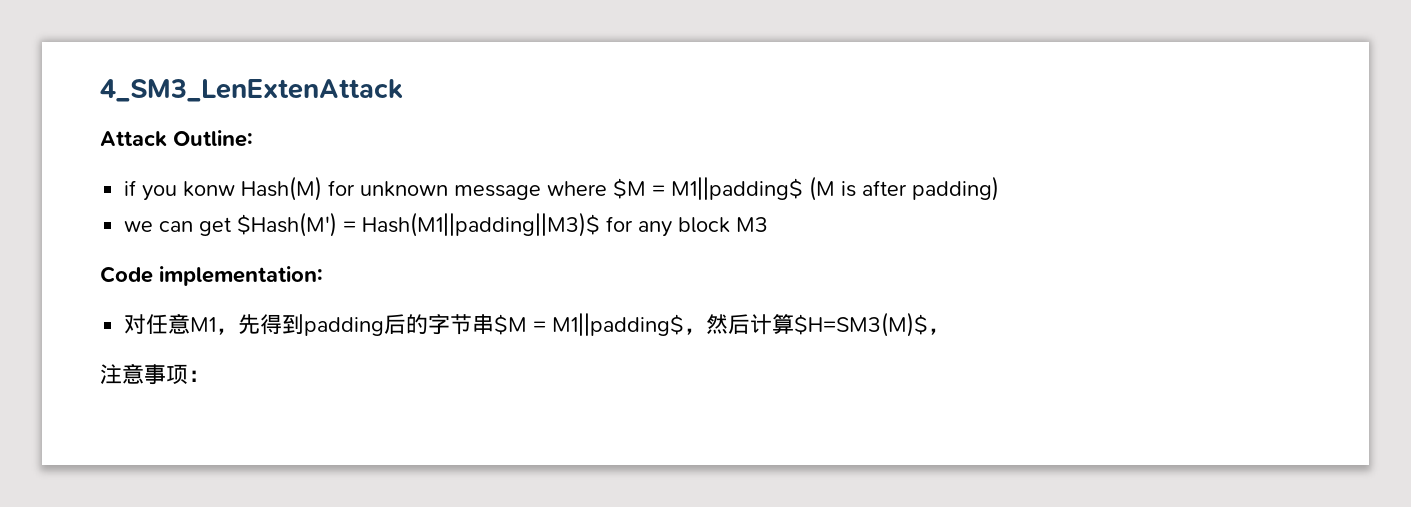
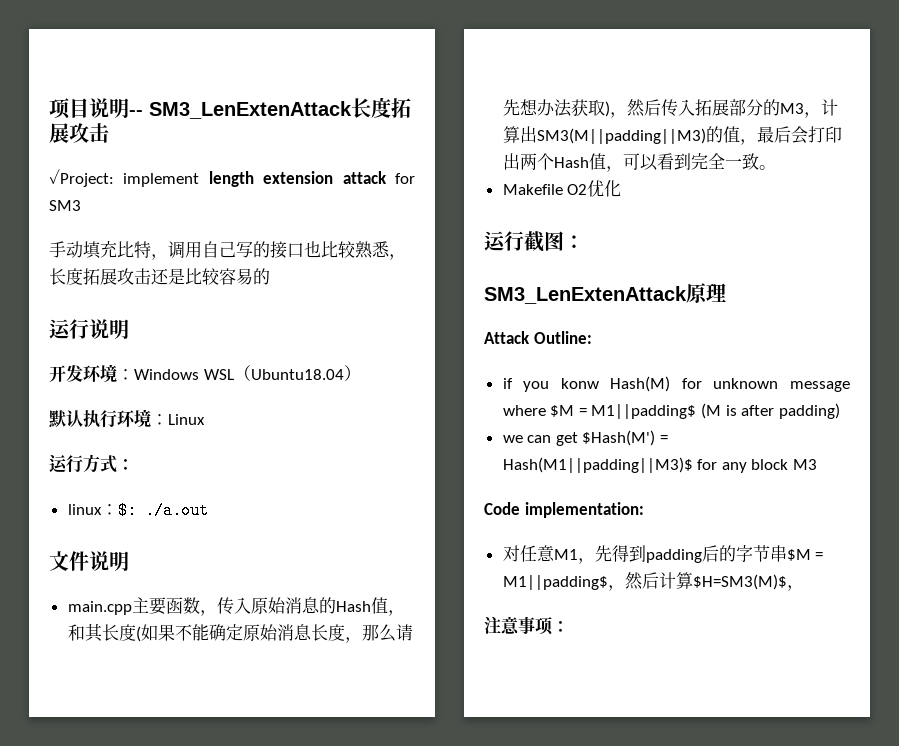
- 4_SM3_LenExtenAttack
+ 项目说明-- SM3_LenExtenAttack长度拓展攻击
+ ✓Project: implement length extension attack for SM3
+ 手动填充比特，调用自己写的接口也比较熟悉，长度拓展攻击还是比较容易的
+ 运行说明
+ 开发环境：Windows WSL（Ubuntu18.04）
+ 默认执行环境：Linux
+ 运行方式：
+ linux：$: ./a.out
+ 文件说明
+ main.cpp主要函数，传入原始消息的Hash值，和其长度(如果不能确定原始消息长度，那么请先想办法获取)，然后传入拓展部分的M3，计算出SM3(M||padding||M3)的值，最后会打印出两个Hash值，可以看到完全一致。
+ Makefile O2优化
+ 运行截图：
+ SM3_LenExtenAttack原理

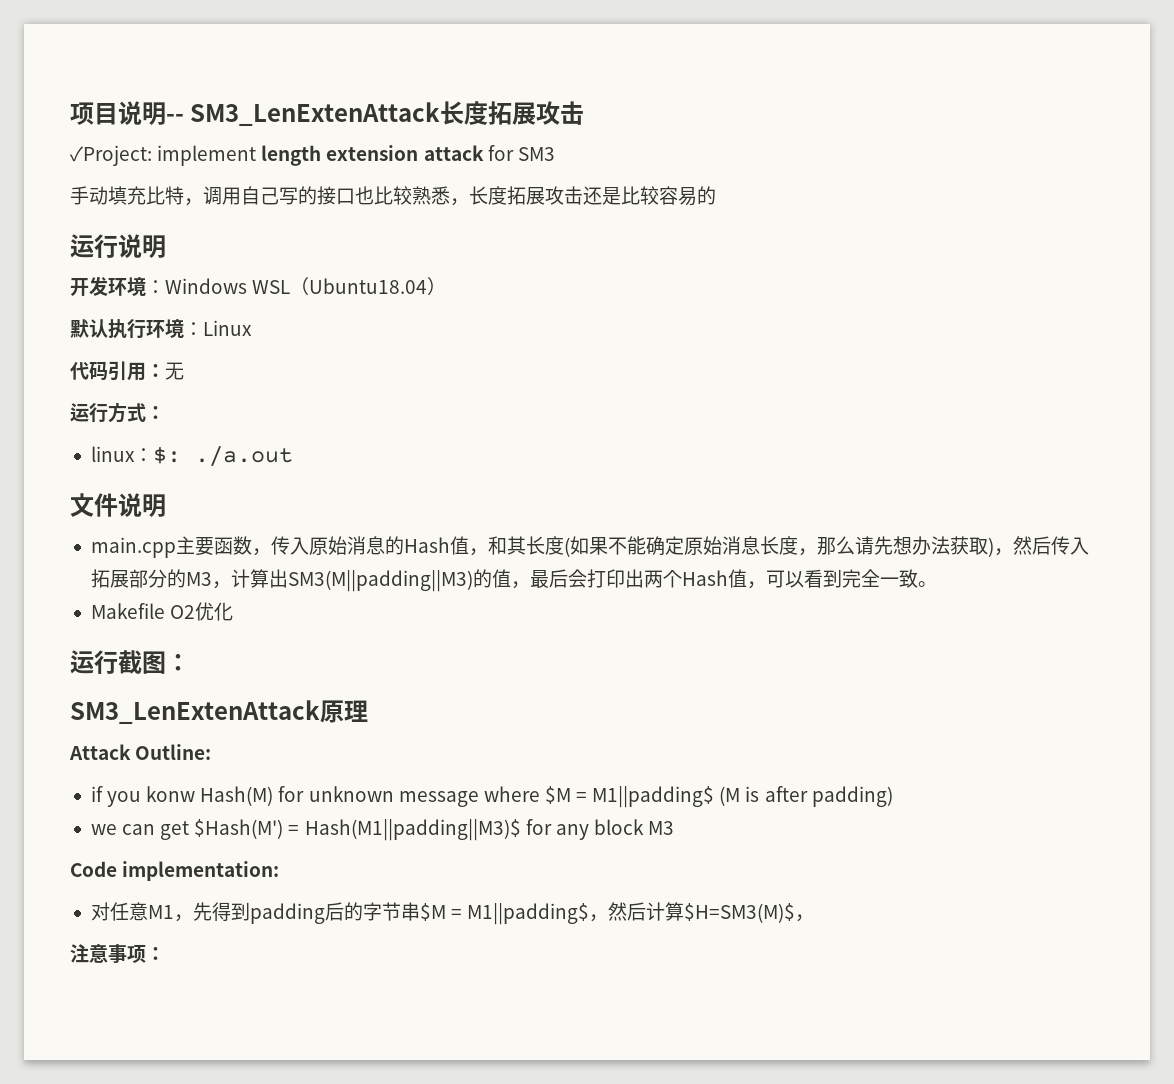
+ 代码引用：无

